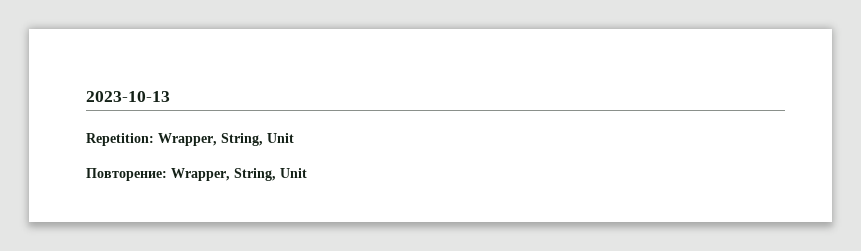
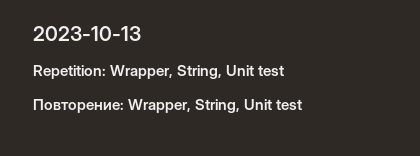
- Repetition: Wrapper, String, Unit
+ Repetition: Wrapper, String, Unit test
- Повторение: Wrapper, String, Unit
+ Повторение: Wrapper, String, Unit test

